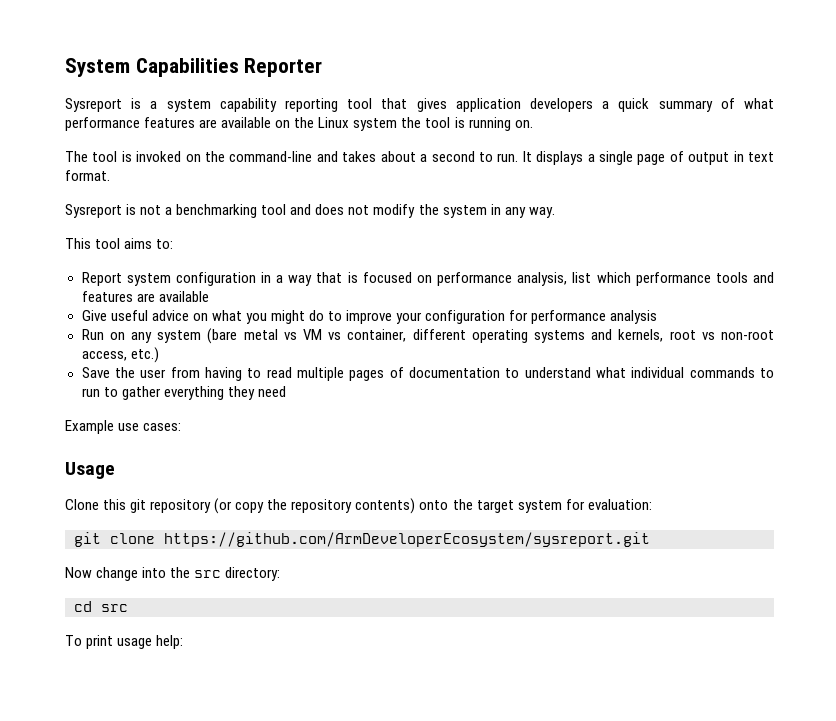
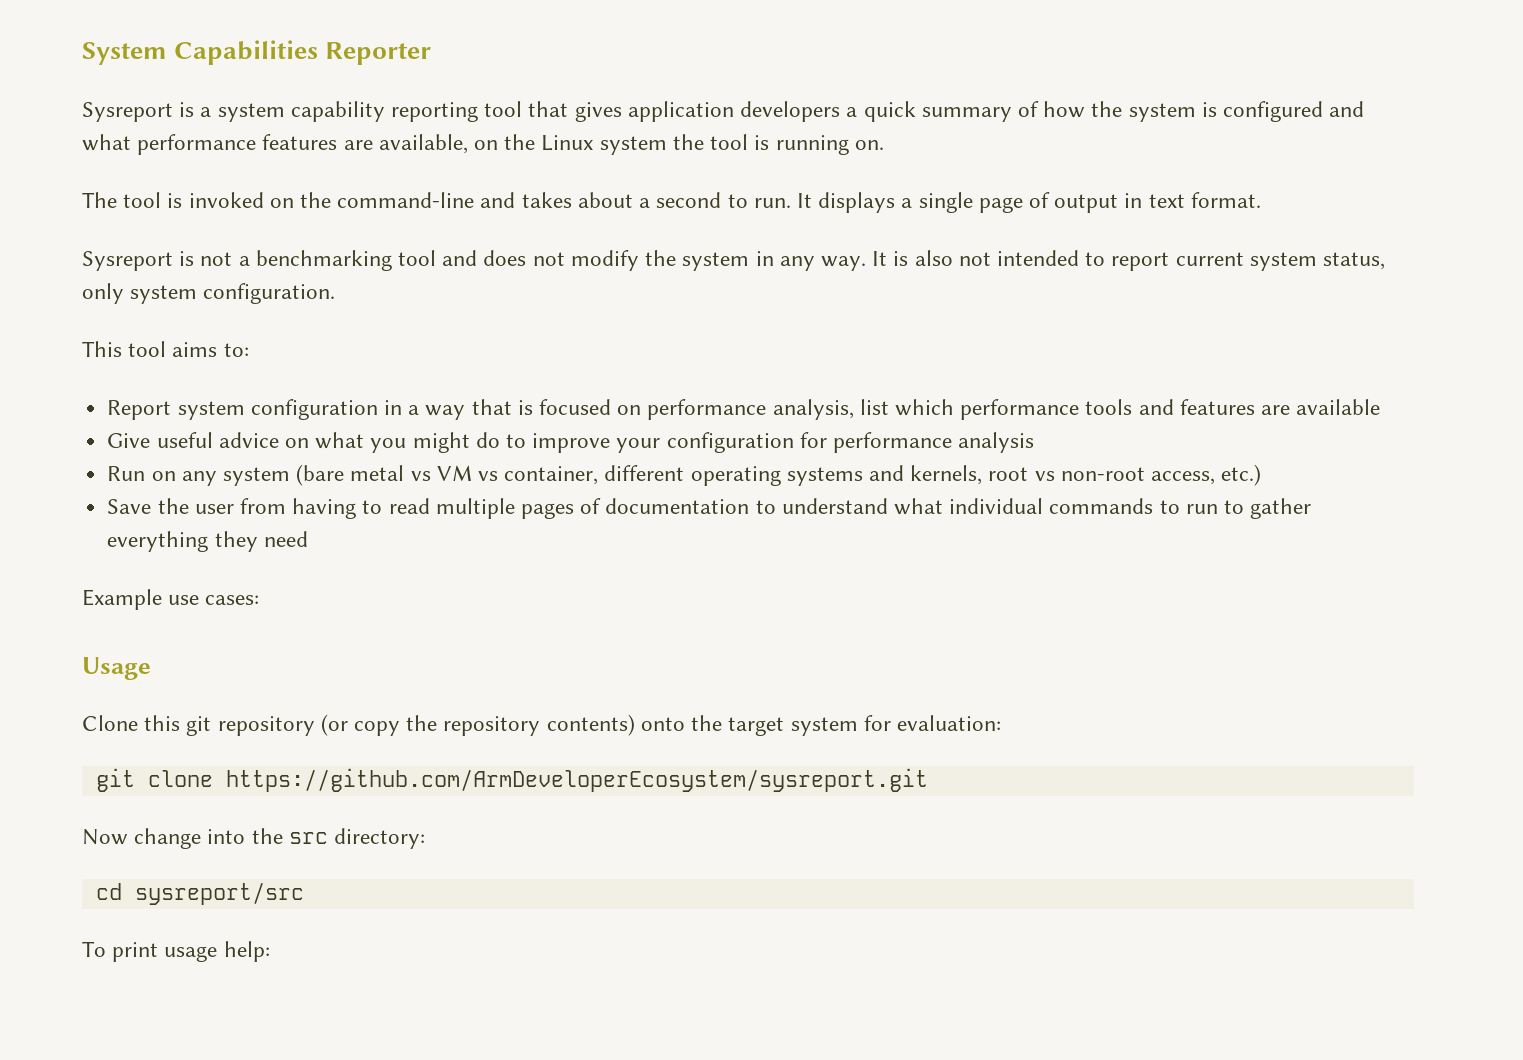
- Sysreport is a system capability reporting tool that gives application developers a quick summary of what performance features are available on the Linux system the tool is running on.
+ Sysreport is a system capability reporting tool that gives application developers a quick summary of how the system is configured and what performance features are available, on the Linux system the tool is running on.
+ It is also not intended to report current system status, only system configuration.
- cd src
+ cd sysreport/src

